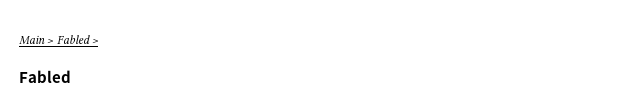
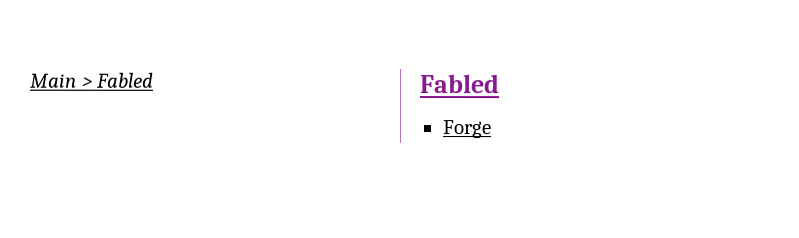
- Main > Fabled >
+ Main > Fabled
  Fabled
+ Forge

